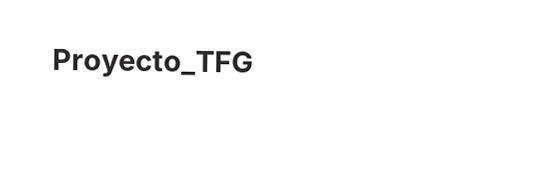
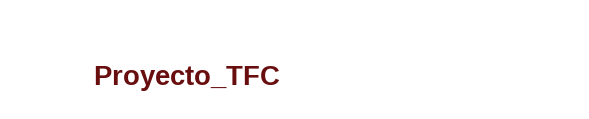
- Proyecto_TFG
+ Proyecto_TFC

